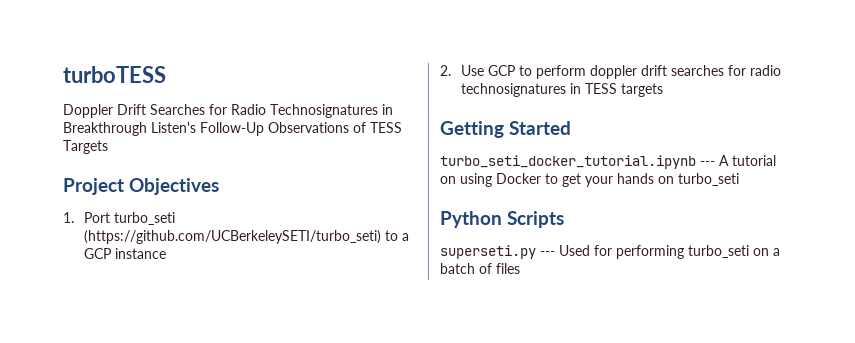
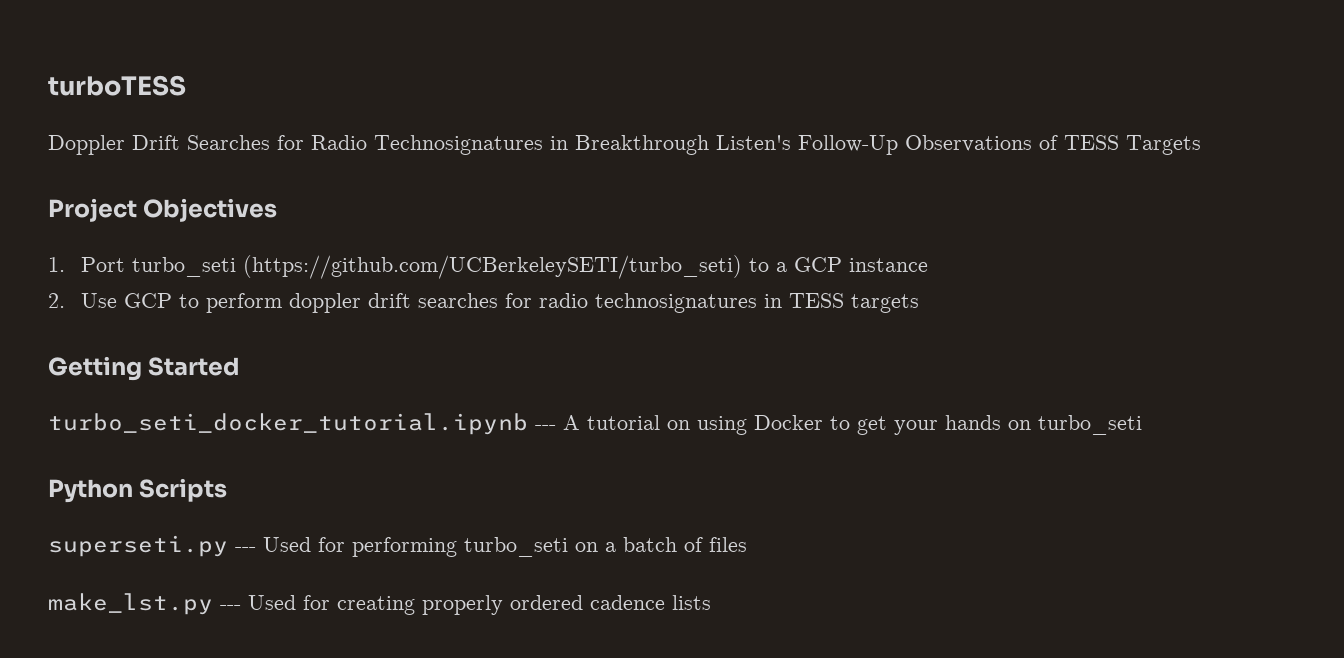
+ make_lst.py --- Used for creating properly ordered cadence lists

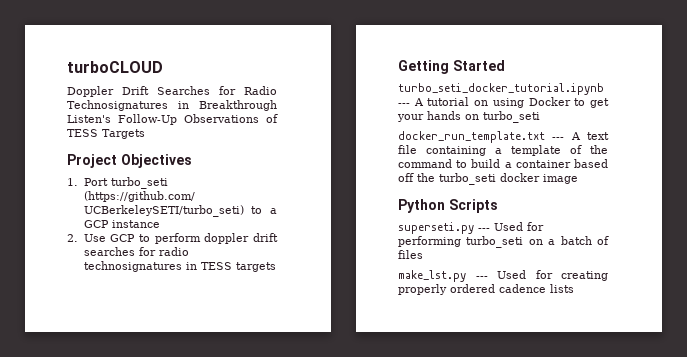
- turboTESS
+ turboCLOUD
+ docker_run_template.txt --- A text file containing a template of the command to build a container based off the turbo_seti docker image

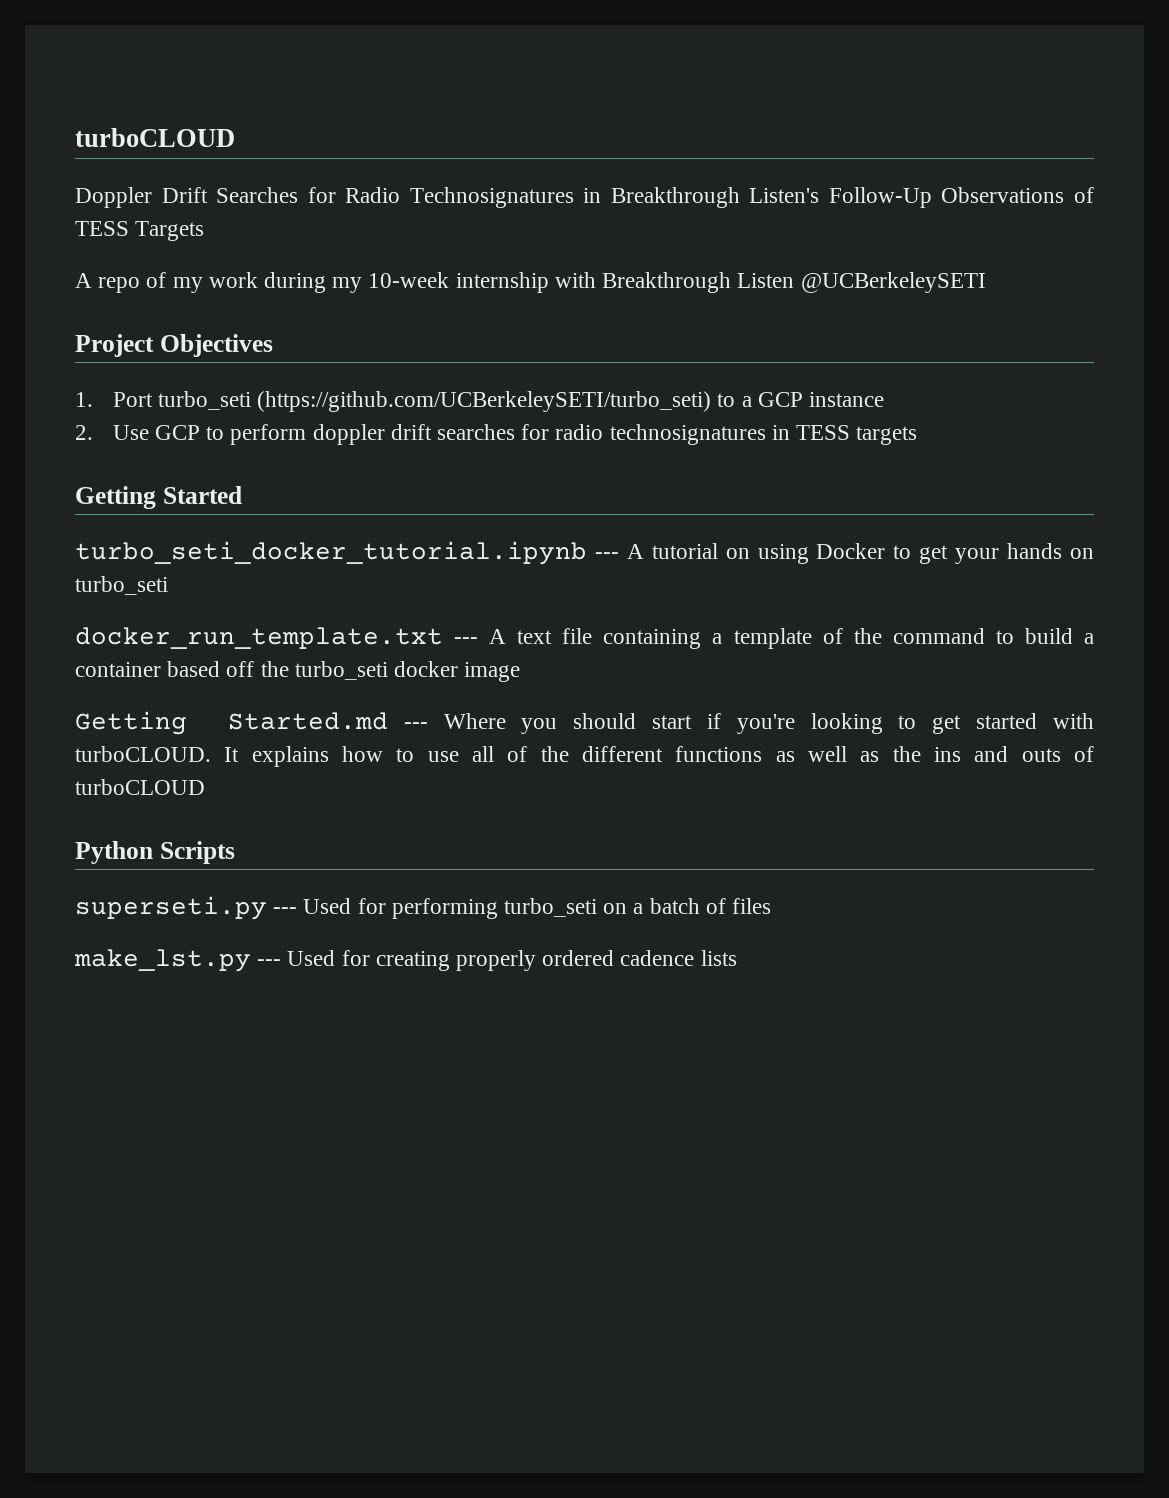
+ A repo of my work during my 10-week internship with Breakthrough Listen @UCBerkeleySETI
+ Getting Started.md --- Where you should start if you're looking to get started with turboCLOUD. It explains how to use all of the different functions as well as the ins and outs of turboCLOUD

